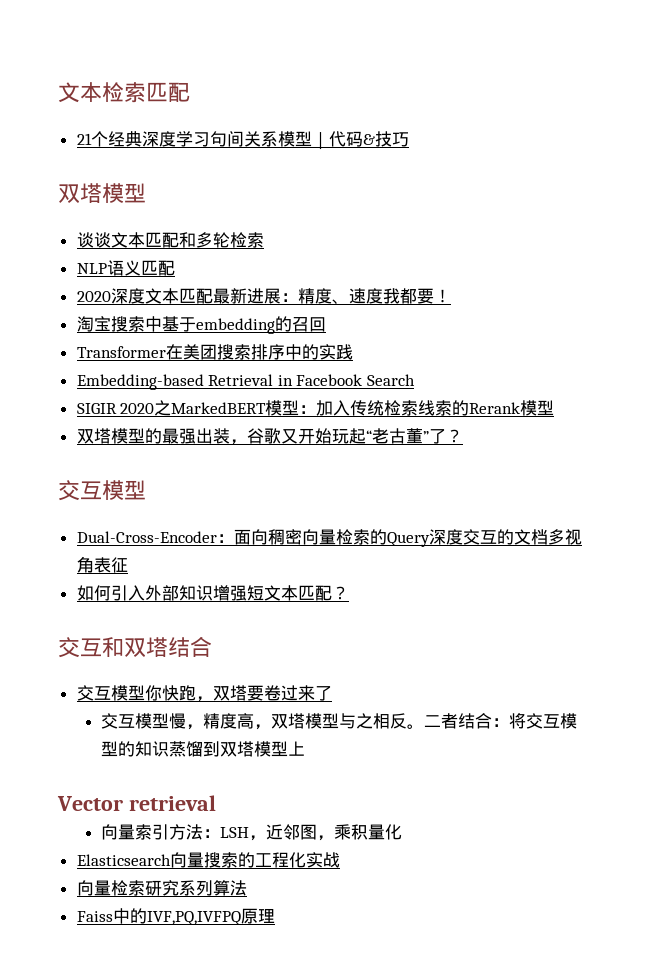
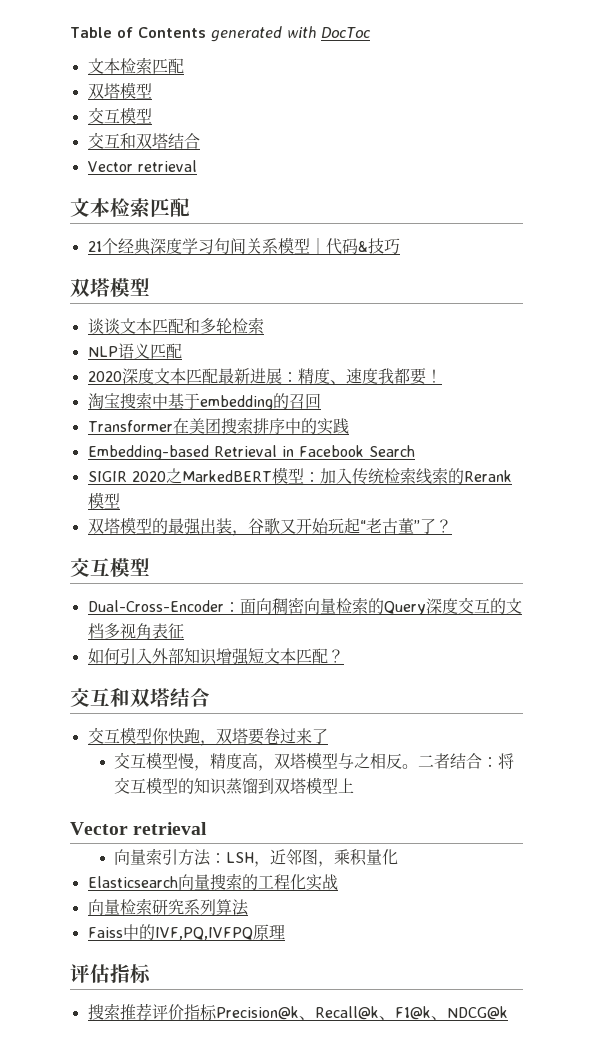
+ Table of Contents generated with DocToc
+ 文本检索匹配
+ 双塔模型
+ 交互模型
+ 交互和双塔结合
+ Vector retrieval
+ 评估指标
+ 搜索推荐评价指标Precision@k、Recall@k、F1@k、NDCG@k

